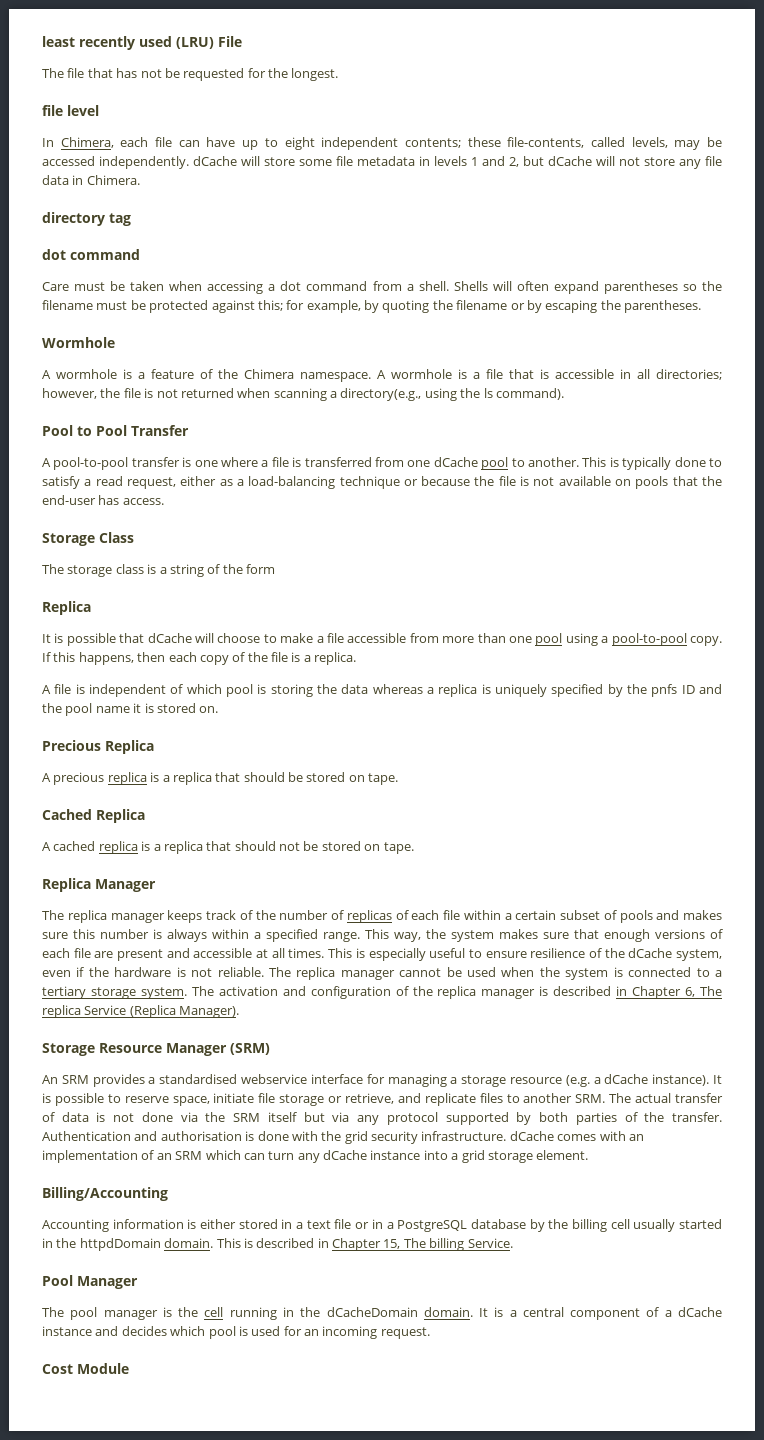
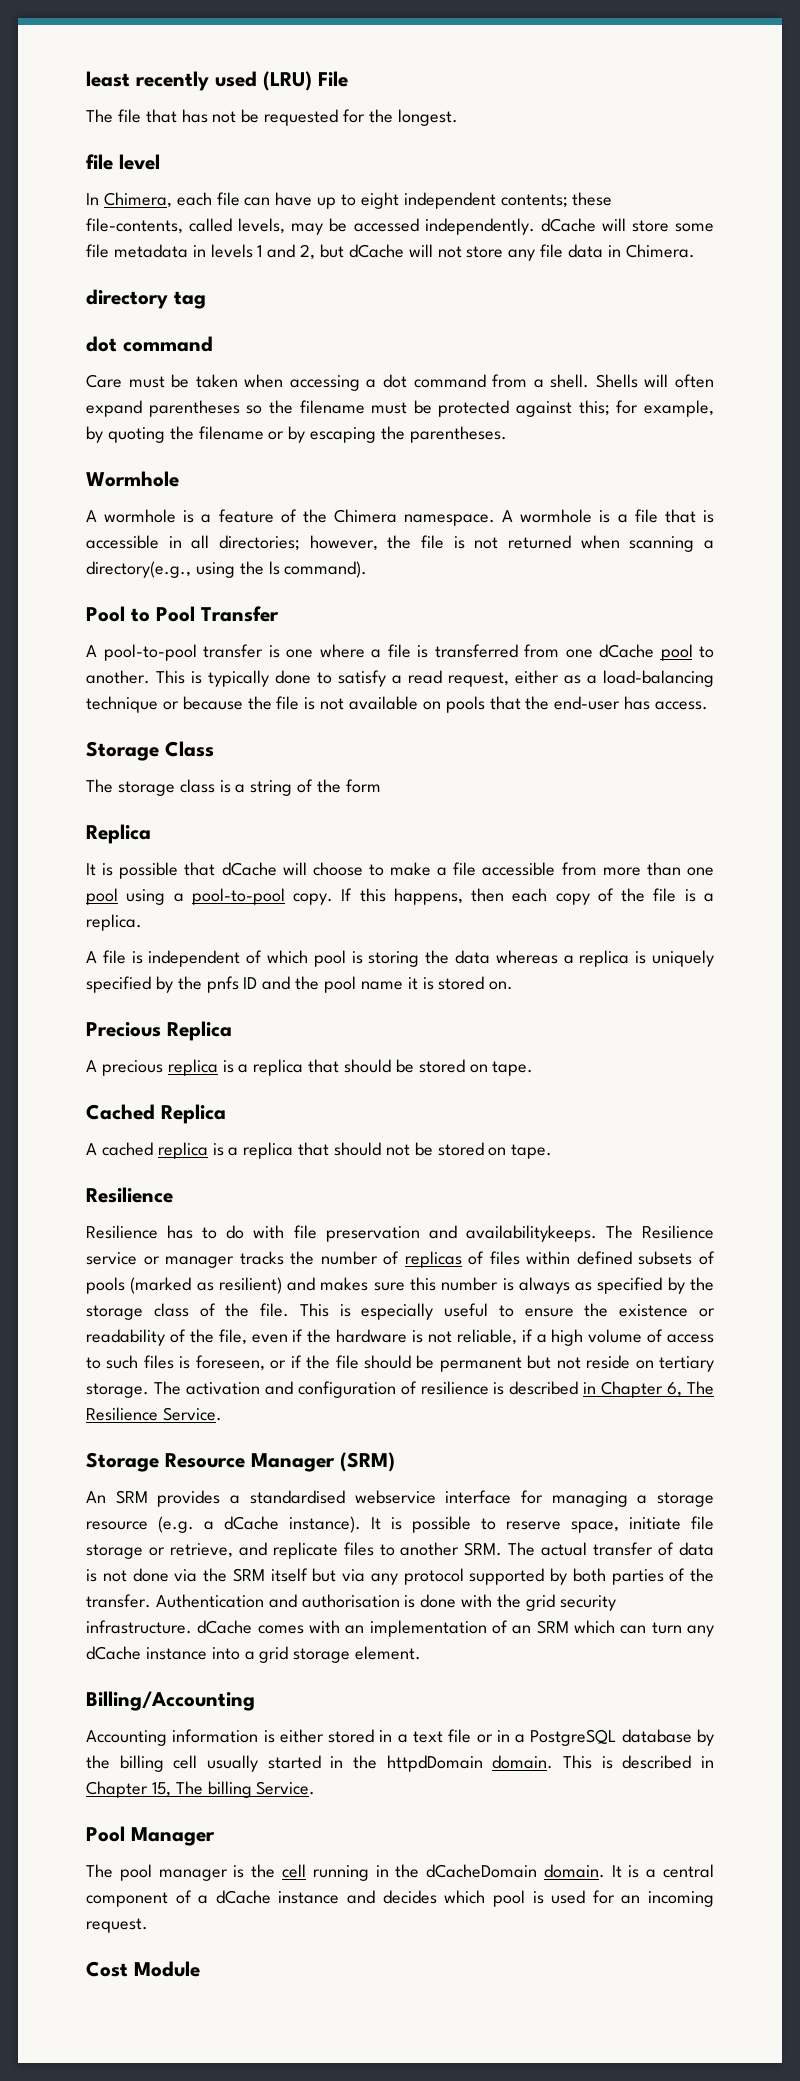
  A cached replica is a replica that should not be stored on tape.
- Replica Manager
- The replica manager keeps track of the number of replicas of each file within a certain subset of pools and makes sure this number is always within a specified range. This way, the system makes sure that enough versions of each file are present and accessible at all times.
+ Resilience
+ Resilience has to do with file preservation and availabilitykeeps. The Resilience service or manager tracks the number of replicas of files within defined subsets of pools (marked as resilient) and makes sure this number is always as specified by the storage class of the file.
- This is especially useful to ensure resilience of the dCache system, even if the hardware is not reliable. The replica manager cannot be used when the system is connected to a tertiary storage system.
+ This is especially useful to ensure the existence or readability of the file, even if the hardware is not reliable, if a high volume of access to such files is foreseen, or if the file should be permanent but not reside on tertiary storage.
- The activation and configuration of the replica manager is described in Chapter 6, The replica Service (Replica Manager).
+ The activation and configuration of resilience is described in Chapter 6, The Resilience Service.

